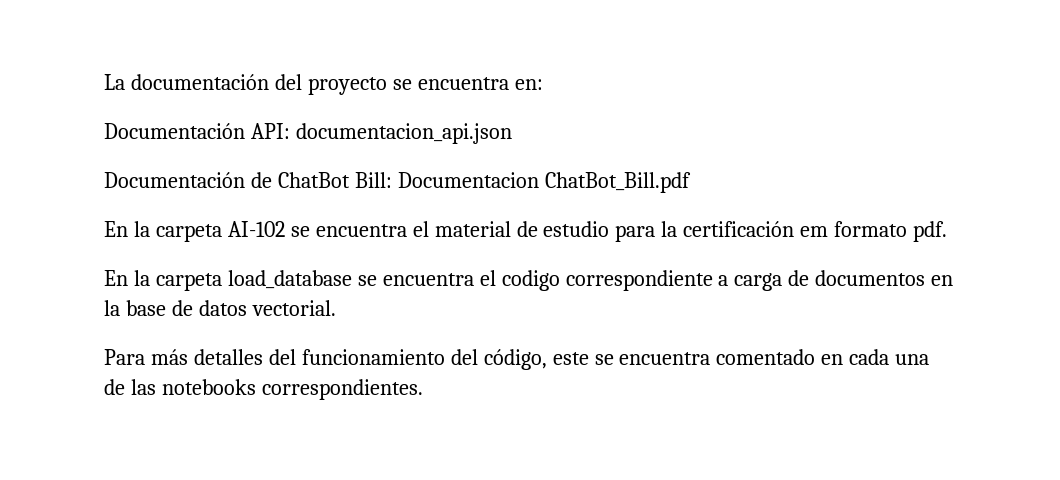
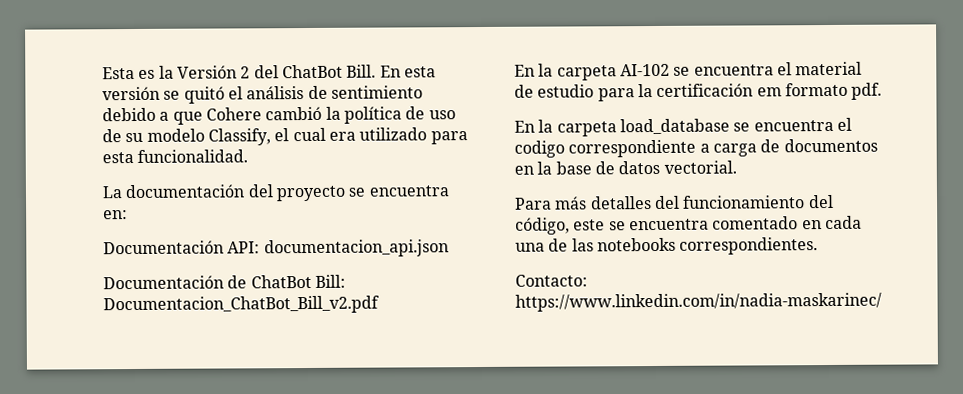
+ Esta es la Versión 2 del ChatBot Bill. En esta versión se quitó el análisis de sentimiento debido a que Cohere cambió la política de uso de su modelo Classify, el cual era utilizado para esta funcionalidad.
- Documentación de ChatBot Bill: Documentacion ChatBot_Bill.pdf
+ Documentación de ChatBot Bill: Documentacion_ChatBot_Bill_v2.pdf
+ Contacto: https://www.linkedin.com/in/nadia-maskarinec/

